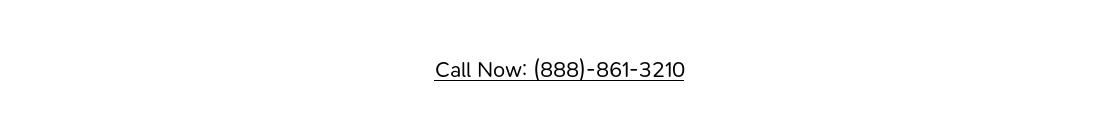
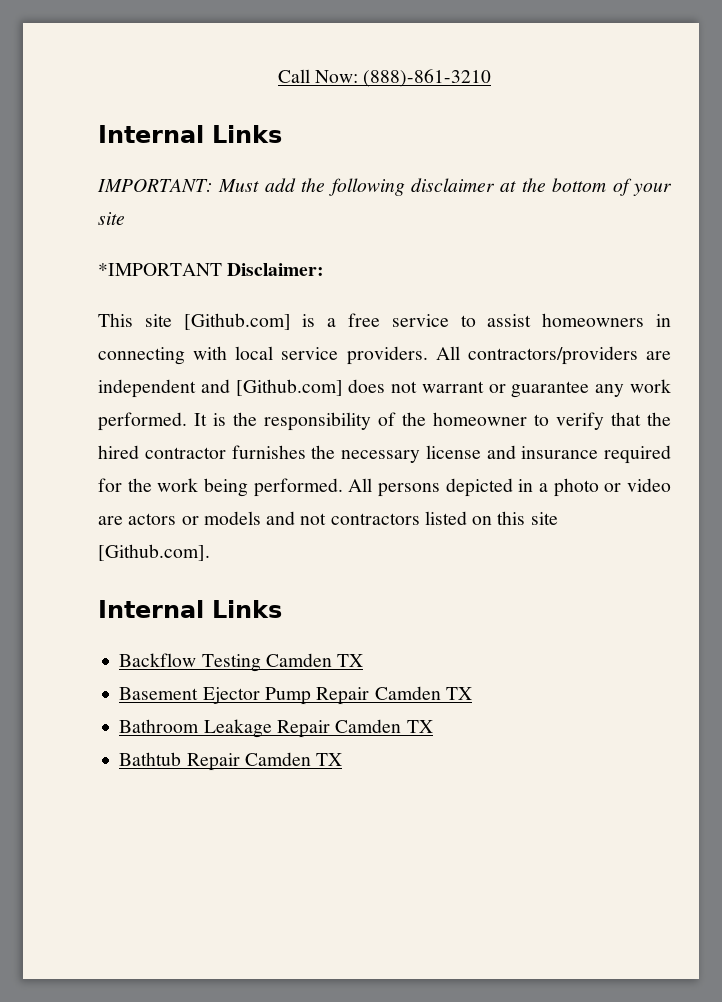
  Call Now: (888)-861-3210
+ Internal Links
+ IMPORTANT: Must add the following disclaimer at the bottom of your site
+ *IMPORTANT Disclaimer:
+ This site [Github.com] is a free service to assist homeowners in connecting with local service providers. All contractors/providers are independent and [Github.com] does not warrant or guarantee any work performed. It is the responsibility of the homeowner to verify that the hired contractor furnishes the necessary license and insurance required for the work being performed. All persons depicted in a photo or video are actors or models and not contractors listed on this site [Github.com].
+ Internal Links
+ Backflow Testing Camden TX
+ Basement Ejector Pump Repair Camden TX
+ Bathroom Leakage Repair Camden TX
+ Bathtub Repair Camden TX

